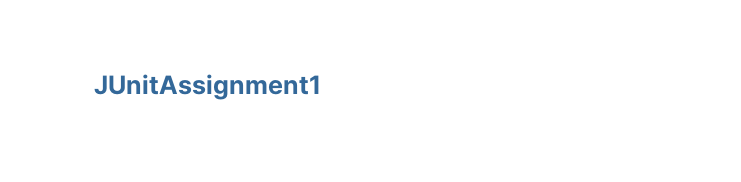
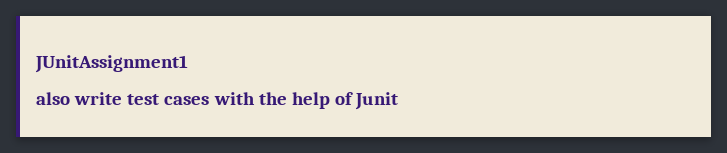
+ also write test cases with the help of Junit

